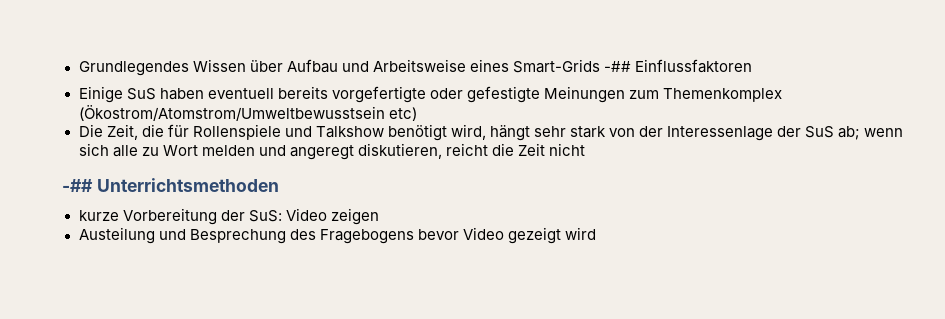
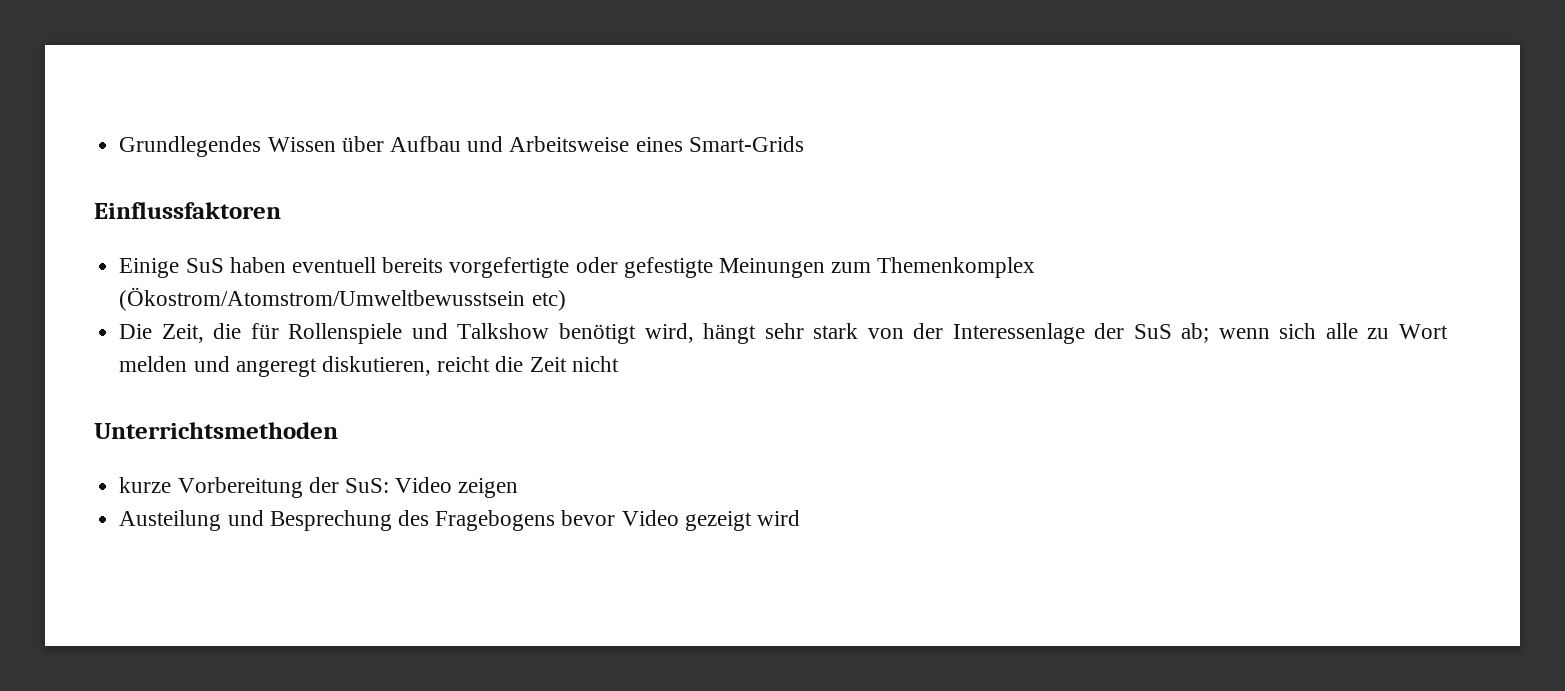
- Grundlegendes Wissen über Aufbau und Arbeitsweise eines Smart-Grids -## Einflussfaktoren
+ Grundlegendes Wissen über Aufbau und Arbeitsweise eines Smart-Grids
+ Einflussfaktoren
- -## Unterrichtsmethoden
+ Unterrichtsmethoden

